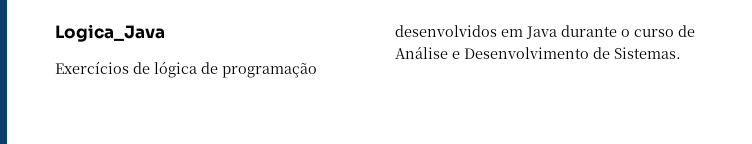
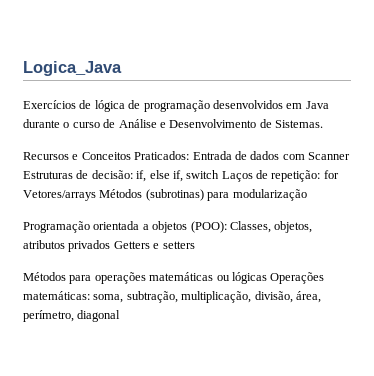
+ Recursos e Conceitos Praticados: Entrada de dados com Scanner Estruturas de decisão: if, else if, switch Laços de repetição: for Vetores/arrays Métodos (subrotinas) para modularização
+ Programação orientada a objetos (POO): Classes, objetos, atributos privados Getters e setters
+ Métodos para operações matemáticas ou lógicas Operações matemáticas: soma, subtração, multiplicação, divisão, área, perímetro, diagonal

